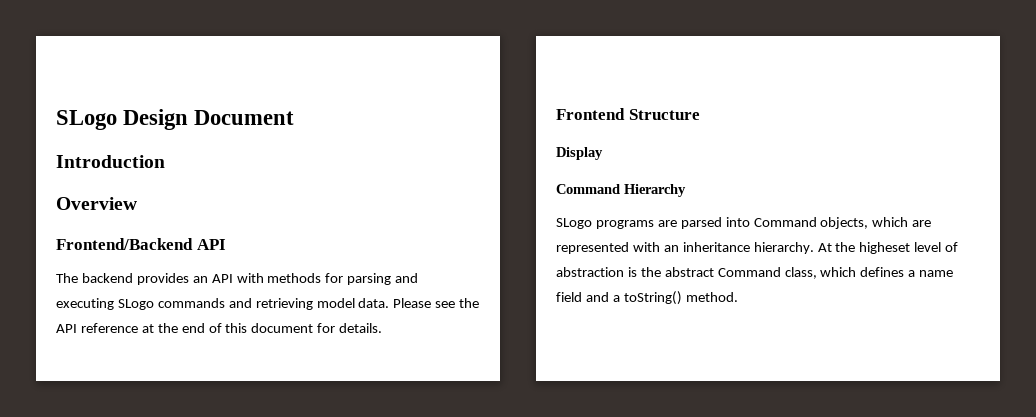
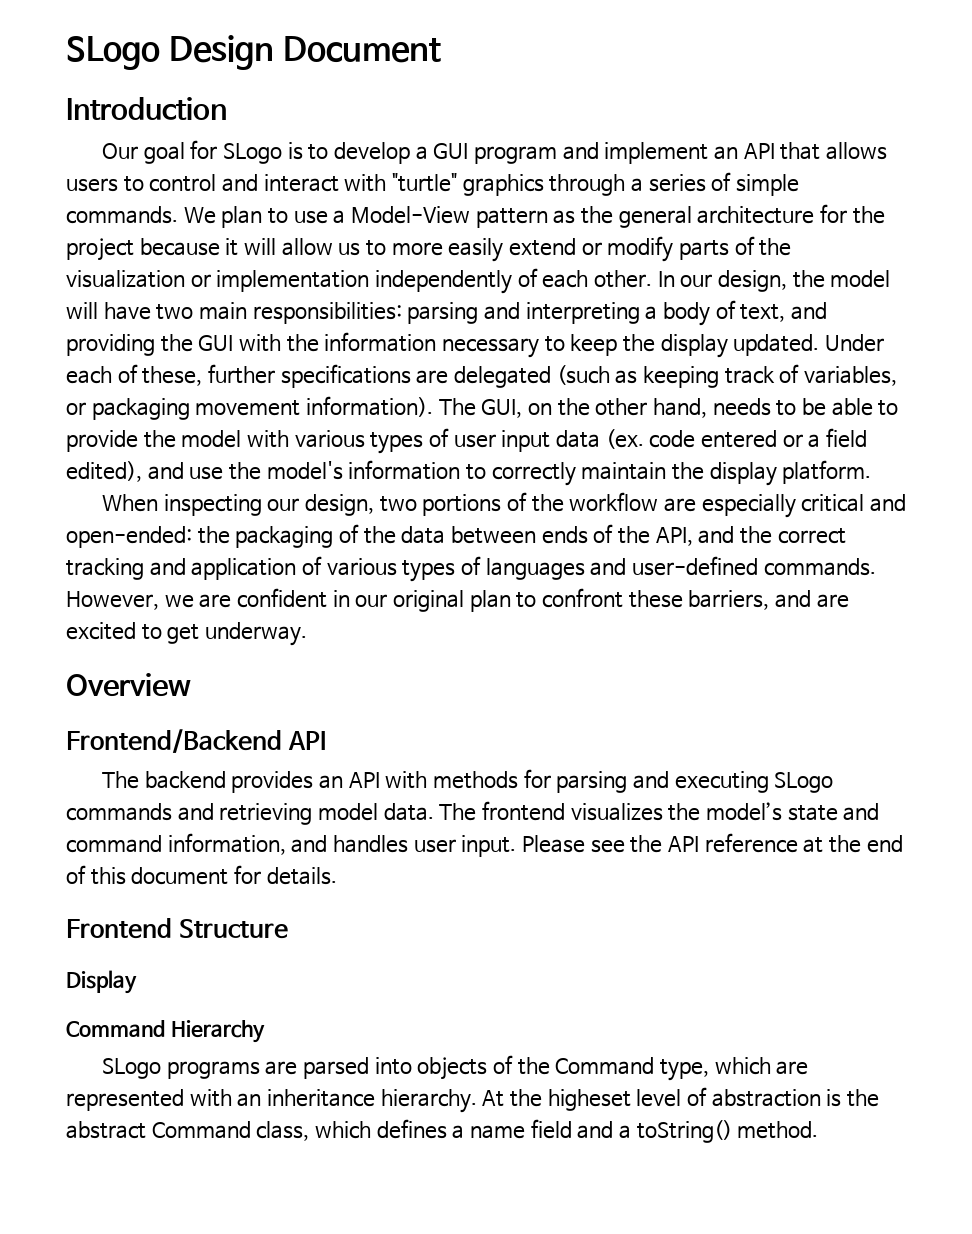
+ Our goal for SLogo is to develop a GUI program and implement an API that allows users to control and interact with "turtle" graphics through a series of simple commands. We plan to use a Model-View pattern as the general architecture for the project because it will allow us to more easily extend or modify parts of the visualization or implementation independently of each other. In our design, the model will have two main responsibilities: parsing and interpreting a body of text, and providing the GUI with the information necessary to keep the display updated. Under each of these, further specifications are delegated (such as keeping track of variables, or packaging movement information). The GUI, on the other hand, needs to be able to provide the model with various types of user input data (ex. code entered or a field edited), and use the model's information to correctly maintain the display platform.
+ When inspecting our design, two portions of the workflow are especially critical and open-ended: the packaging of the data between ends of the API, and the correct tracking and application of various types of languages and user-defined commands. However, we are confident in our original plan to confront these barriers, and are excited to get underway.
+ The frontend visualizes the model’s state and command information, and handles user input.
- SLogo programs are parsed into Command objects, which are represented with an inheritance hierarchy.
+ SLogo programs are parsed into objects of the Command type, which are represented with an inheritance hierarchy.

